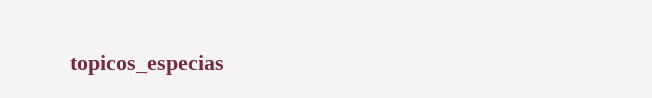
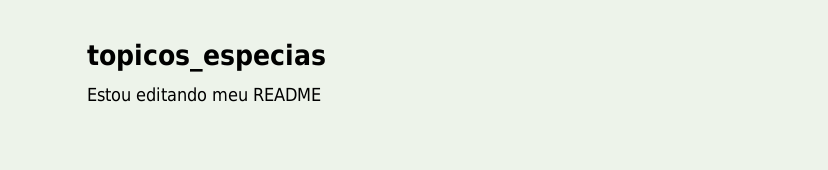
+ Estou editando meu README

